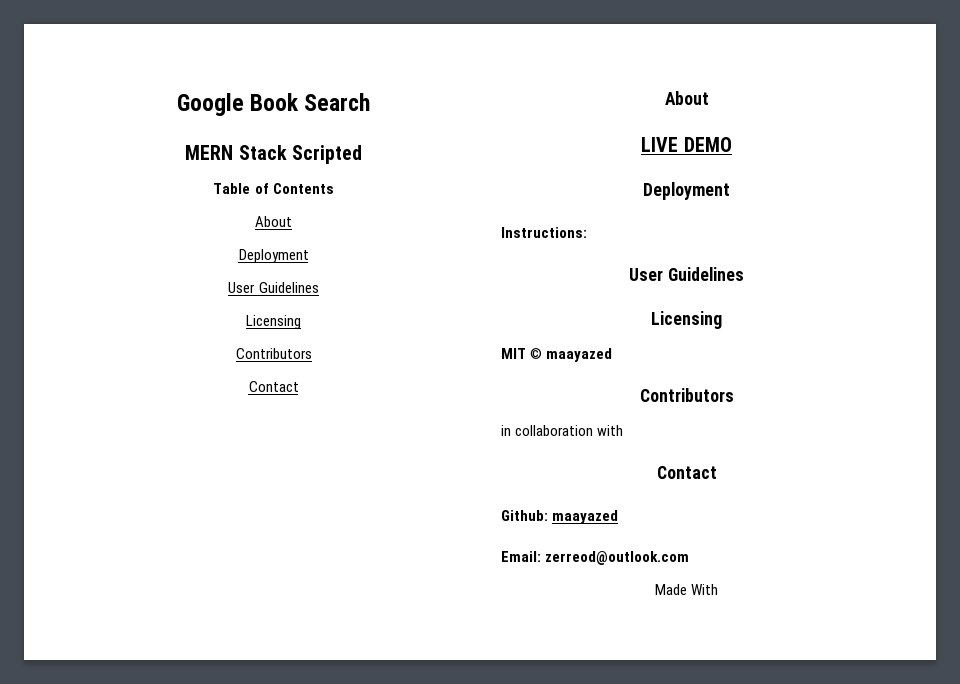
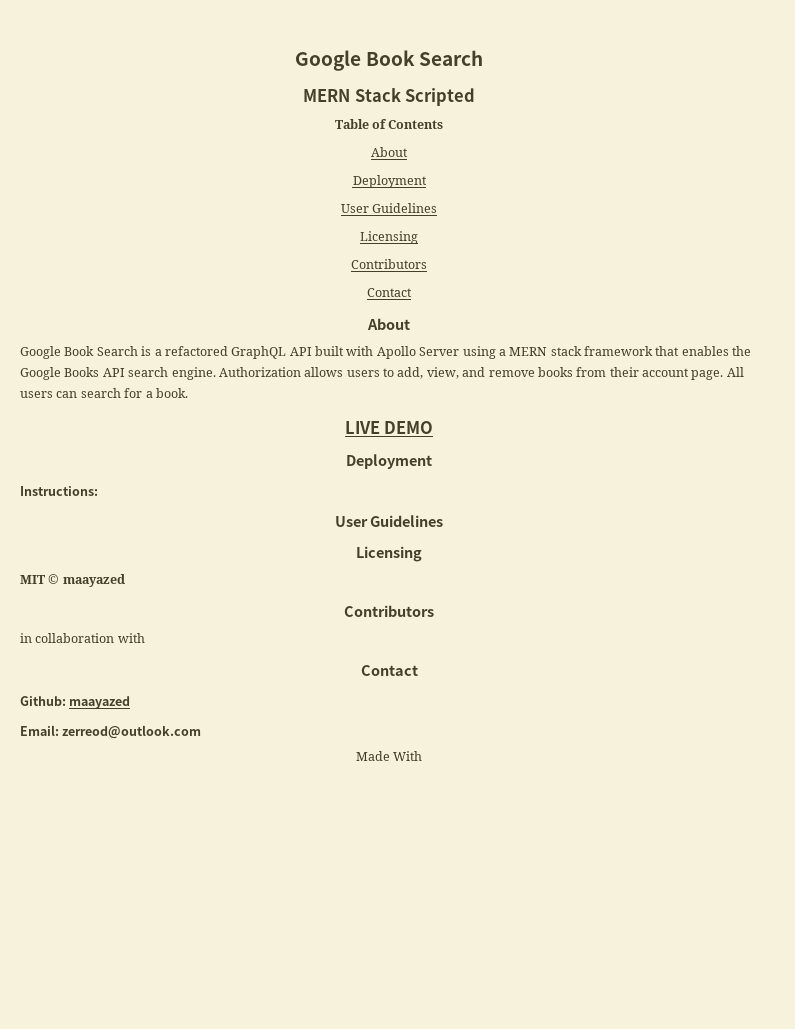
+ Google Book Search is a refactored GraphQL API built with Apollo Server using a MERN stack framework that enables the Google Books API search engine. Authorization allows users to add, view, and remove books from their account page. All users can search for a book.

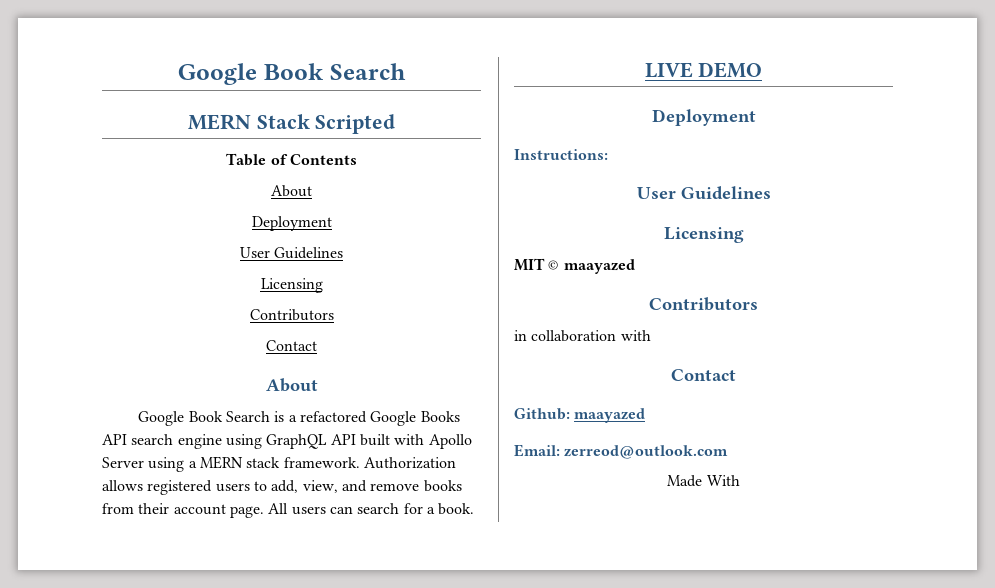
- Google Book Search is a refactored GraphQL API built with Apollo Server using a MERN stack framework that enables the Google Books API search engine.
+ Google Book Search is a refactored Google Books API search engine using GraphQL API built with Apollo Server using a MERN stack framework.
- Authorization allows users to add, view, and remove books from their account page.
+ Authorization allows registered users to add, view, and remove books from their account page.

